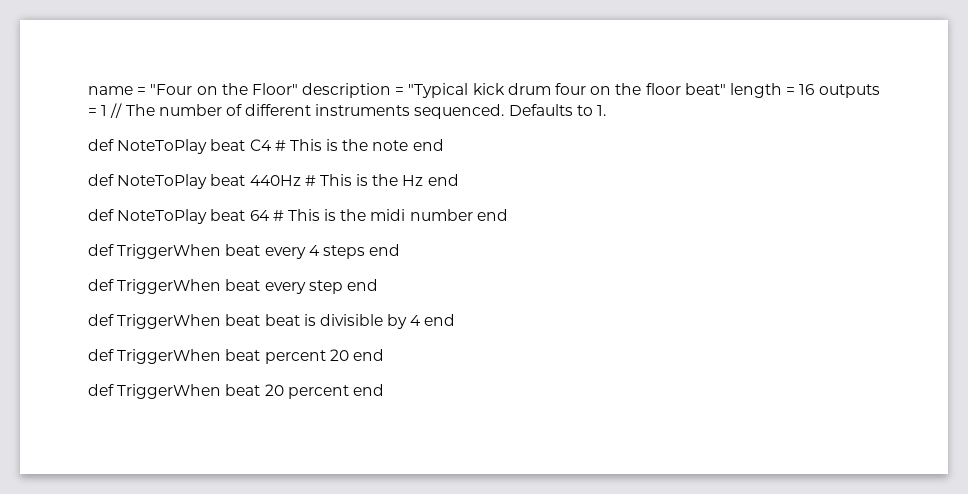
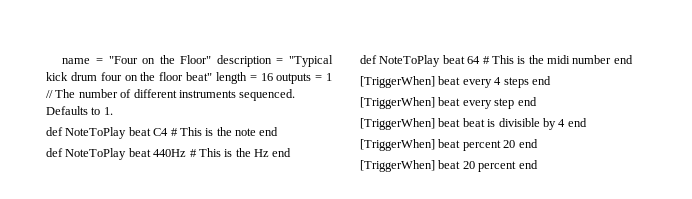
- def TriggerWhen beat every 4 steps end
+ [TriggerWhen] beat every 4 steps end
- def TriggerWhen beat every step end
+ [TriggerWhen] beat every step end
- def TriggerWhen beat beat is divisible by 4 end
+ [TriggerWhen] beat beat is divisible by 4 end
- def TriggerWhen beat percent 20 end
+ [TriggerWhen] beat percent 20 end
- def TriggerWhen beat 20 percent end
+ [TriggerWhen] beat 20 percent end

